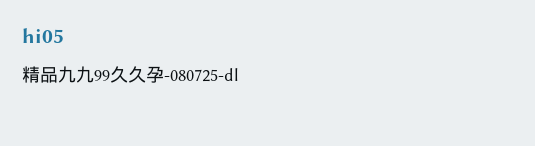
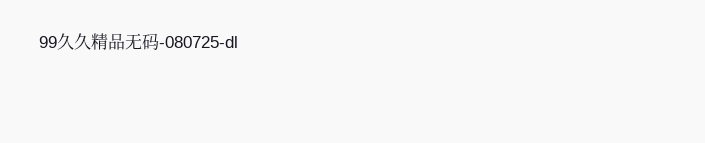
- hi05
- 精品九九99久久孕-080725-dl
+ 99久久精品无码-080725-dl

